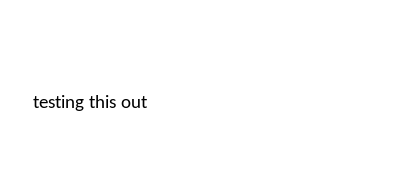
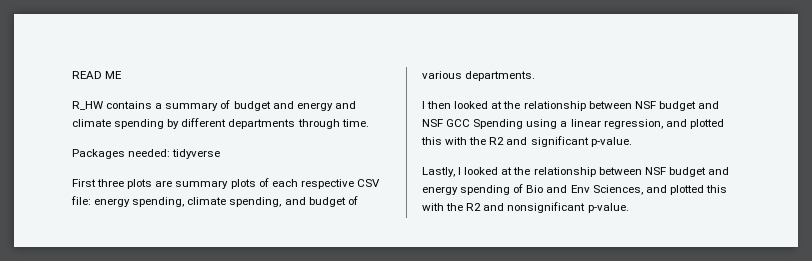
- testing this out
+ READ ME
+ R_HW contains a summary of budget and energy and climate spending by different departments through time.
+ Packages needed: tidyverse
+ First three plots are summary plots of each respective CSV file: energy spending, climate spending, and budget of various departments.
+ I then looked at the relationship between NSF budget and NSF GCC Spending using a linear regression, and plotted this with the R2 and significant p-value.
+ Lastly, I looked at the relationship between NSF budget and energy spending of Bio and Env Sciences, and plotted this with the R2 and nonsignificant p-value.

